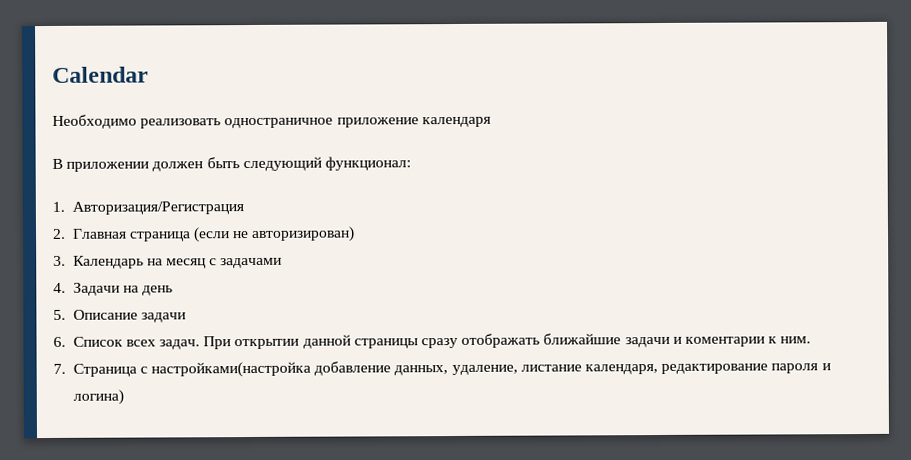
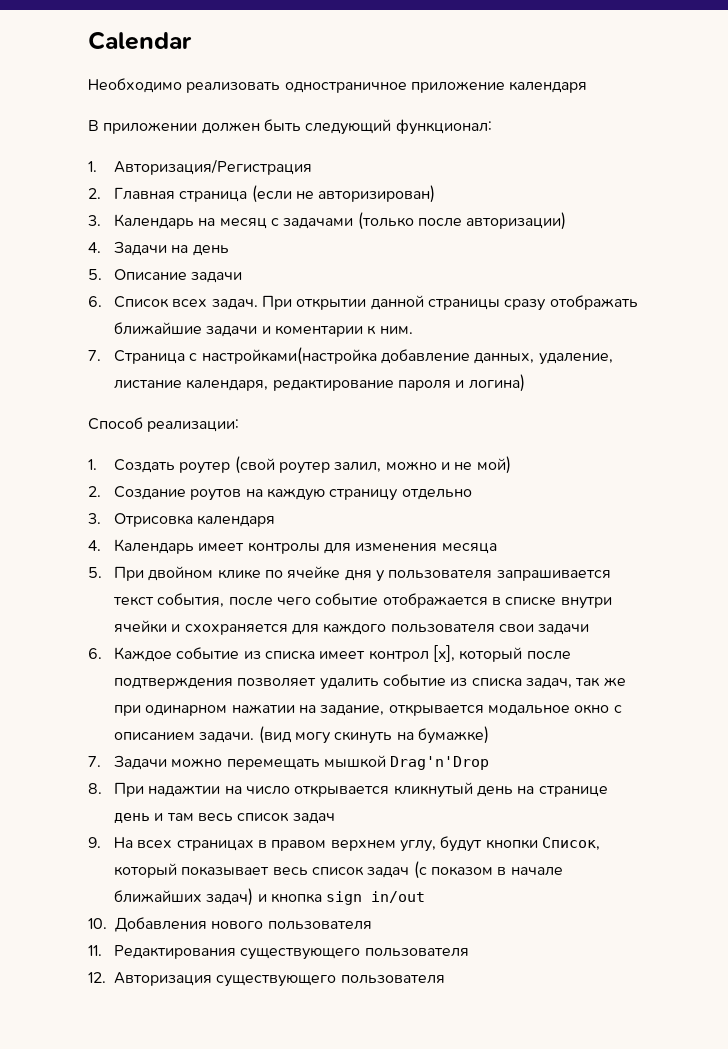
- 3. Календарь на месяц с задачами
+ 3. Календарь на месяц с задачами (только после авторизации)
+ Способ реализации:
+ 1. Создать роутер (свой роутер залил, можно и не мой)
+ 2. Создание роутов на каждую страницу отдельно
+ 3. Отрисовка календаря
+ 4. Календарь имеет контролы для изменения месяца
+ 5. При двойном клике по ячейке дня у пользователя запрашивается текст события, после чего событие отображается в списке внутри ячейки и схохраняется для каждого пользователя свои задачи
+ 6. Каждое событие из списка имеет контрол [x], который после подтверждения позволяет удалить событие из списка задач, так же при одинарном нажатии на задание, открывается модальное окно с описанием задачи. (вид могу скинуть на бумажке)
+ 7. Задачи можно перемещать мышкой Drag'n'Drop
+ 8. При надажтии на число открывается кликнутый день на странице день и там весь список задач
+ 9. На всех страницах в правом верхнем углу, будут кнопки Список, который показывает весь список задач (с показом в начале ближайших задач) и кнопка sign in/out
+ 10. Добавления нового пользователя
+ 11. Редактирования существующего пользователя
+ 12. Авторизация существующего пользователя

